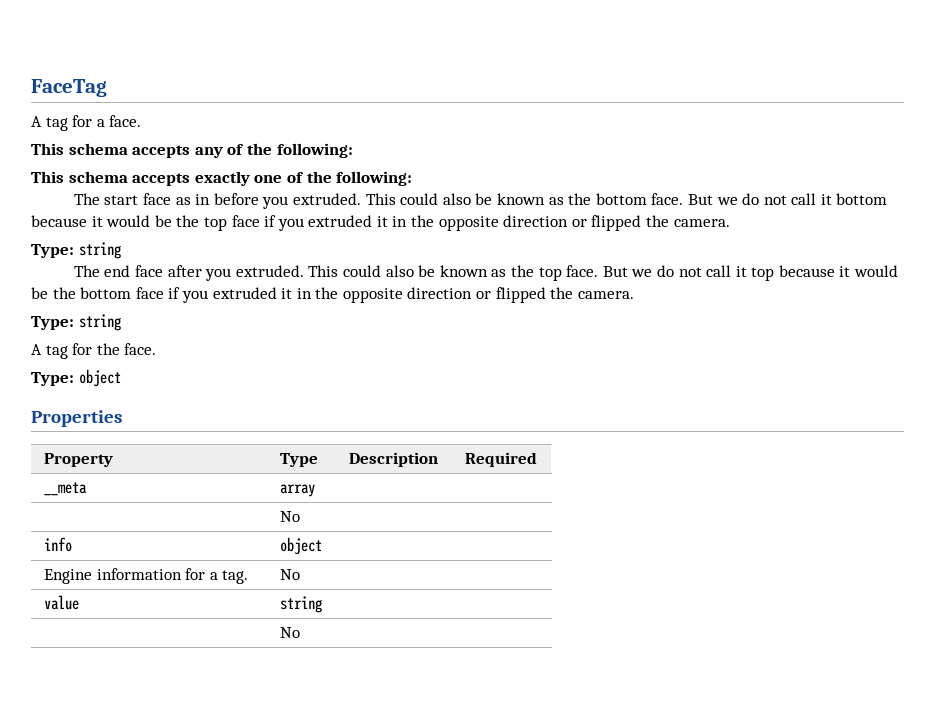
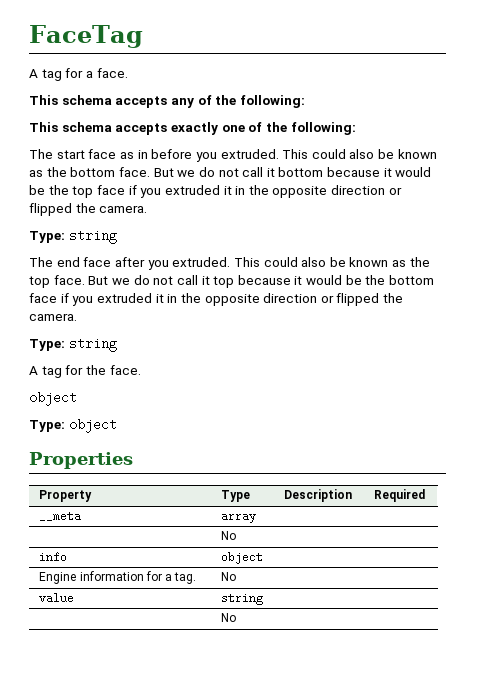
  A tag for the face.
+ object

